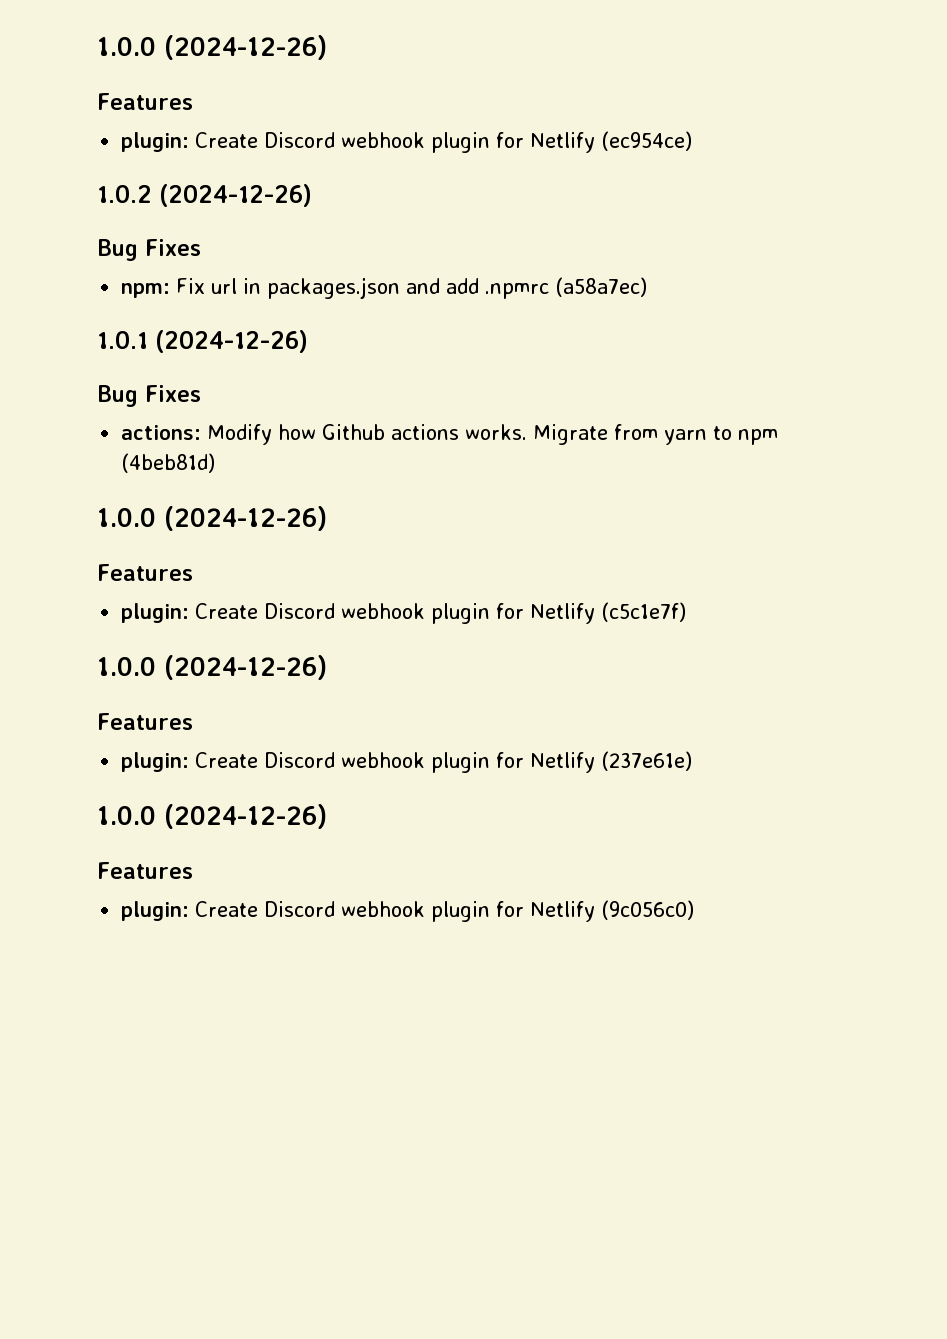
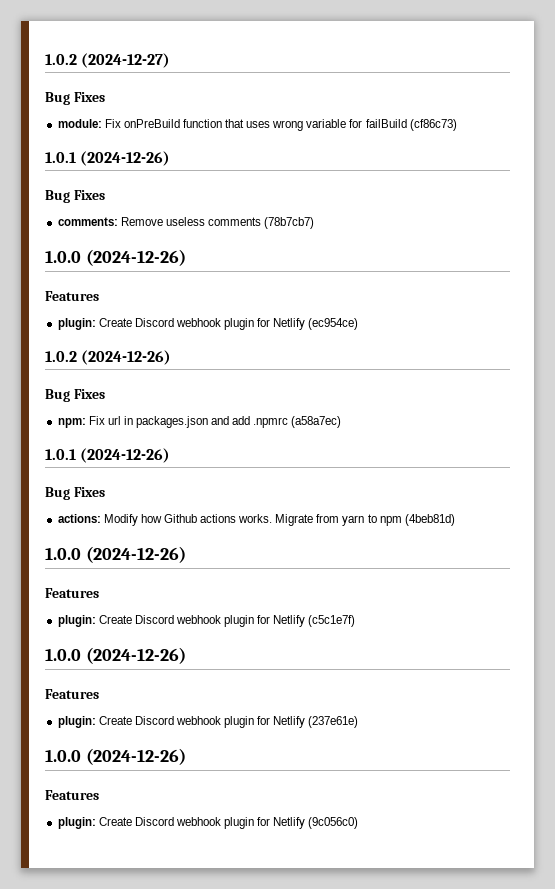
+ 1.0.2 (2024-12-27)
+ Bug Fixes
+ module: Fix onPreBuild function that uses wrong variable for failBuild (cf86c73)
+ 1.0.1 (2024-12-26)
+ Bug Fixes
+ comments: Remove useless comments (78b7cb7)

